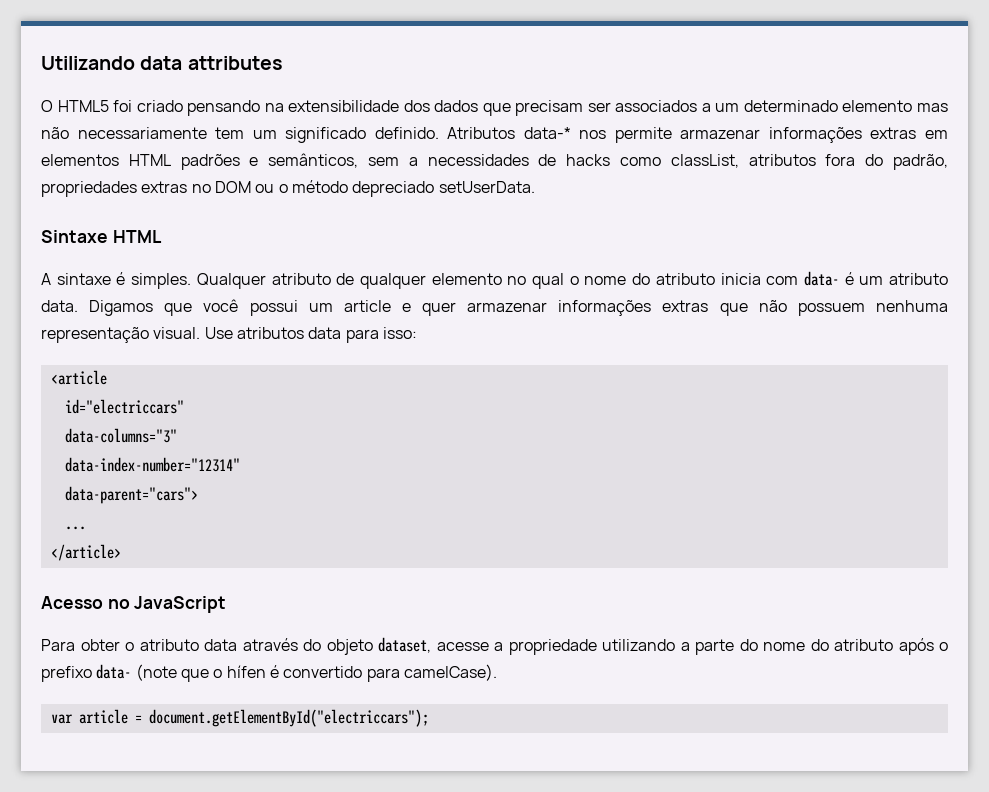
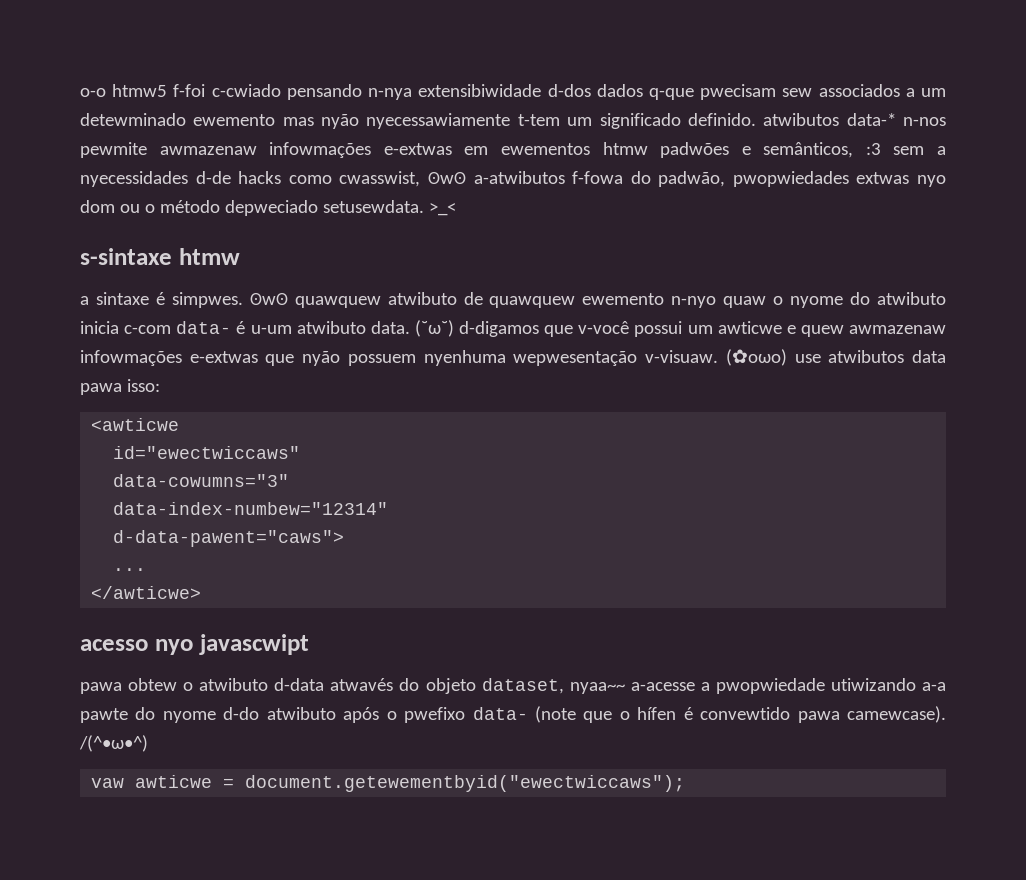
- Utilizando data attributes
- O HTML5 foi criado pensando na extensibilidade dos dados que precisam ser associados a um determinado elemento mas não necessariamente tem um significado definido. Atributos data-* nos permite armazenar informações extras em elementos HTML padrões e semânticos, sem a necessidades de hacks como classList, atributos fora do padrão, propriedades extras no DOM ou o método depreciado setUserData.
- Sintaxe HTML
- A sintaxe é simples. Qualquer atributo de qualquer elemento no qual o nome do atributo inicia com data- é um atributo data. Digamos que você possui um article e quer armazenar informações extras que não possuem nenhuma representação visual. Use atributos data para isso:
- <article
- id="electriccars"
- data-columns="3"
- data-index-number="12314"
- data-parent="cars">
+ o-o htmw5 f-foi c-cwiado pensando n-nya extensibiwidade d-dos dados q-que pwecisam sew associados a um detewminado ewemento mas nyão nyecessawiamente t-tem um significado definido. atwibutos data-* n-nos pewmite awmazenaw infowmações e-extwas em ewementos htmw padwões e semânticos, :3 sem a nyecessidades d-de hacks como cwasswist, ʘwʘ a-atwibutos f-fowa do padwão, pwopwiedades extwas nyo dom ou o método depweciado setusewdata. >_<
+ s-sintaxe htmw
+ a sintaxe é simpwes. ʘwʘ quawquew atwibuto de quawquew ewemento n-nyo quaw o nyome do atwibuto inicia c-com data- é u-um atwibuto data. (˘ω˘) d-digamos que v-você possui um awticwe e quew awmazenaw infowmações e-extwas que nyão possuem nyenhuma wepwesentação v-visuaw. (✿oωo) use atwibutos data pawa isso:
+ <awticwe
+ id="ewectwiccaws"
+ data-cowumns="3"
+ data-index-numbew="12314"
+ d-data-pawent="caws">
  ...
- </article>
- Acesso no JavaScript
- Para obter o atributo data através do objeto dataset, acesse a propriedade utilizando a parte do nome do atributo após o prefixo data- (note que o hífen é convertido para camelCase).
- var article = document.getElementById("electriccars");
+ </awticwe>
+ acesso nyo javascwipt
+ pawa obtew o atwibuto d-data atwavés do objeto dataset, nyaa~~ a-acesse a pwopwiedade utiwizando a-a pawte do nyome d-do atwibuto após o pwefixo data- (note que o hífen é convewtido pawa camewcase). /(^•ω•^)
+ vaw awticwe = document.getewementbyid("ewectwiccaws");

